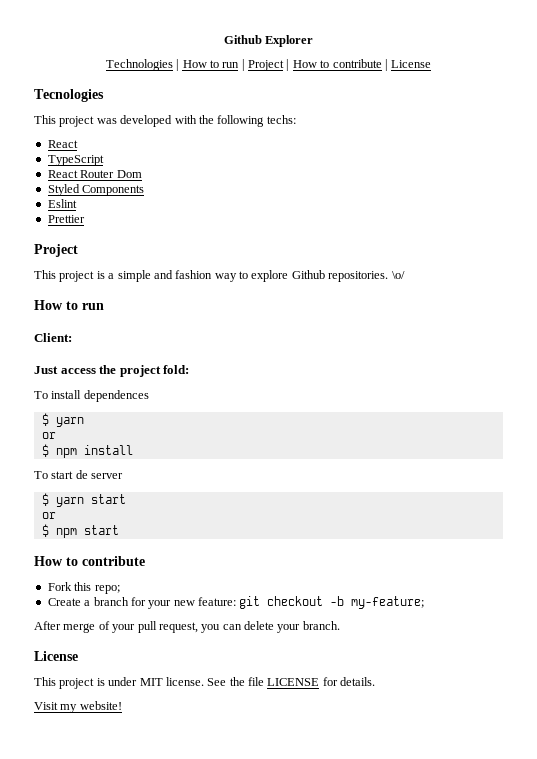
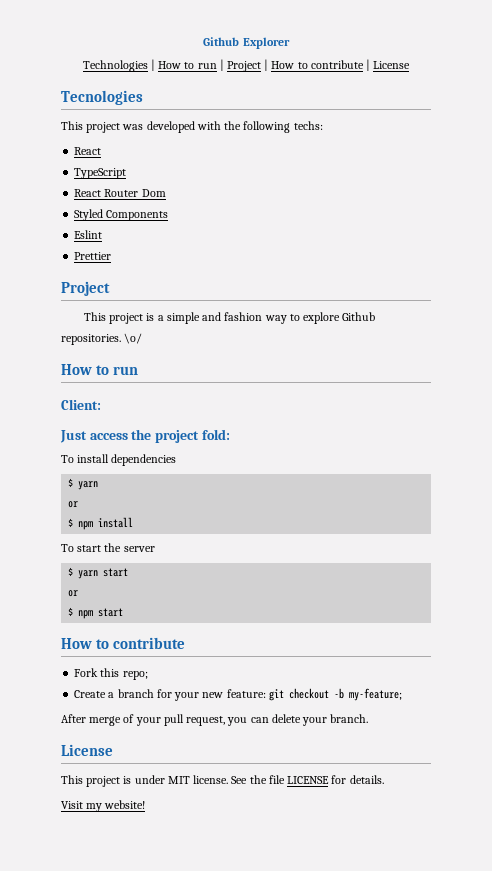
- To install dependences
+ To install dependencies
- To start de server
+ To start the server

